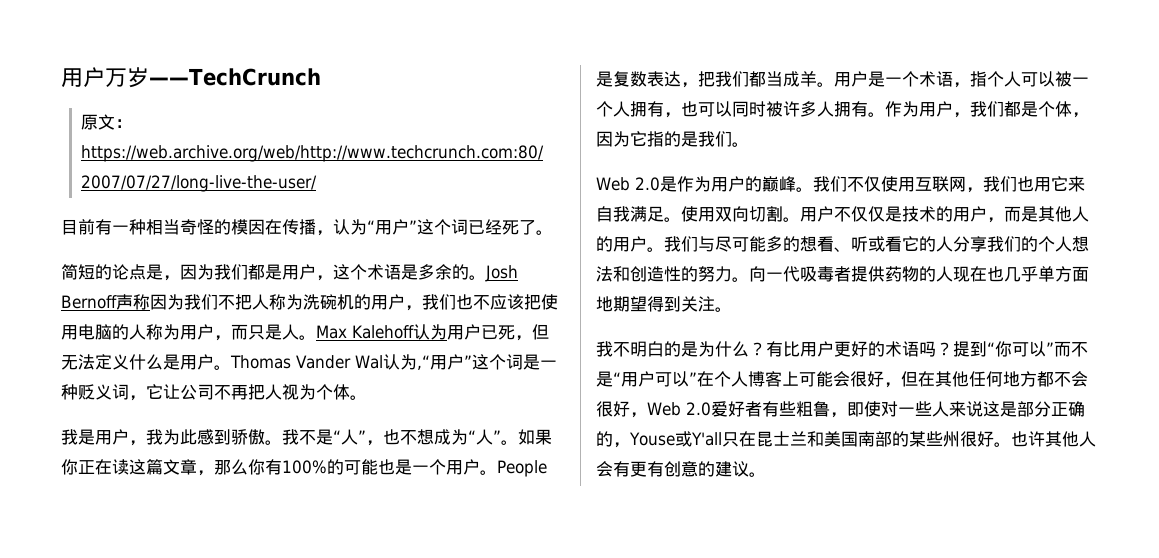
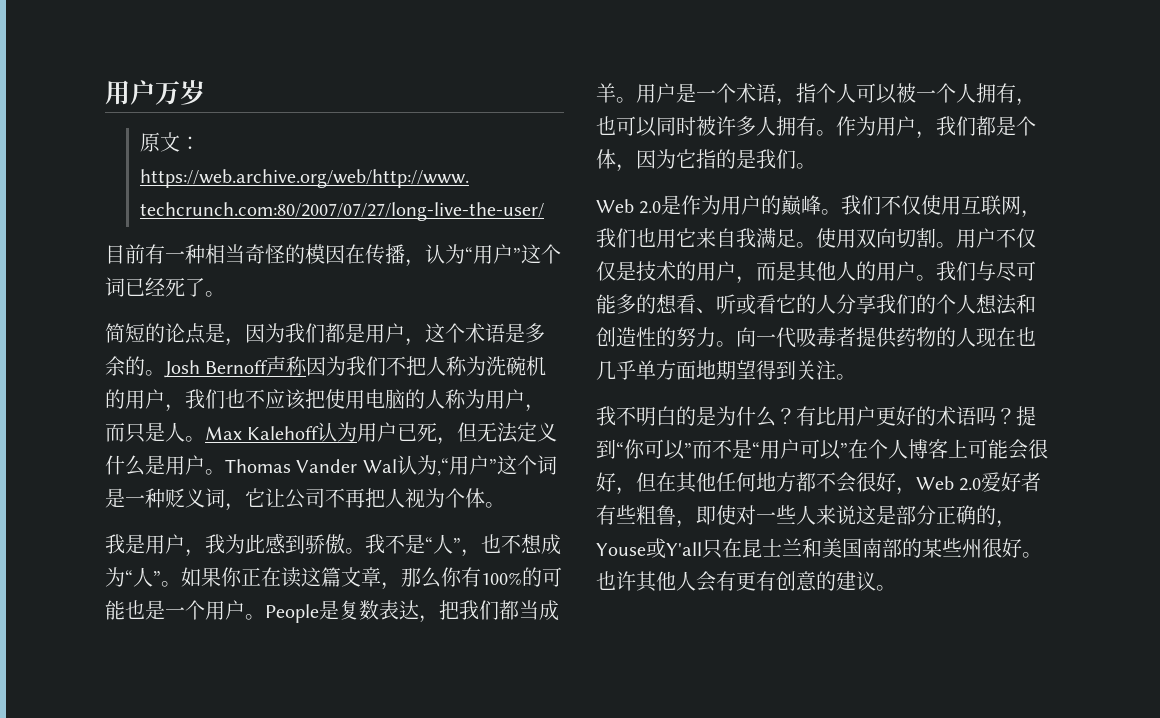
- 用户万岁——TechCrunch
+ 用户万岁

